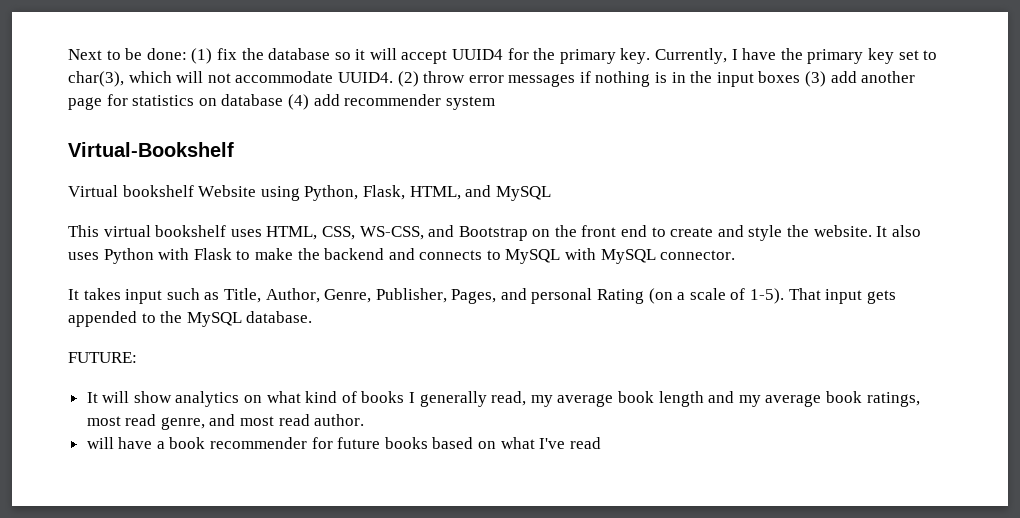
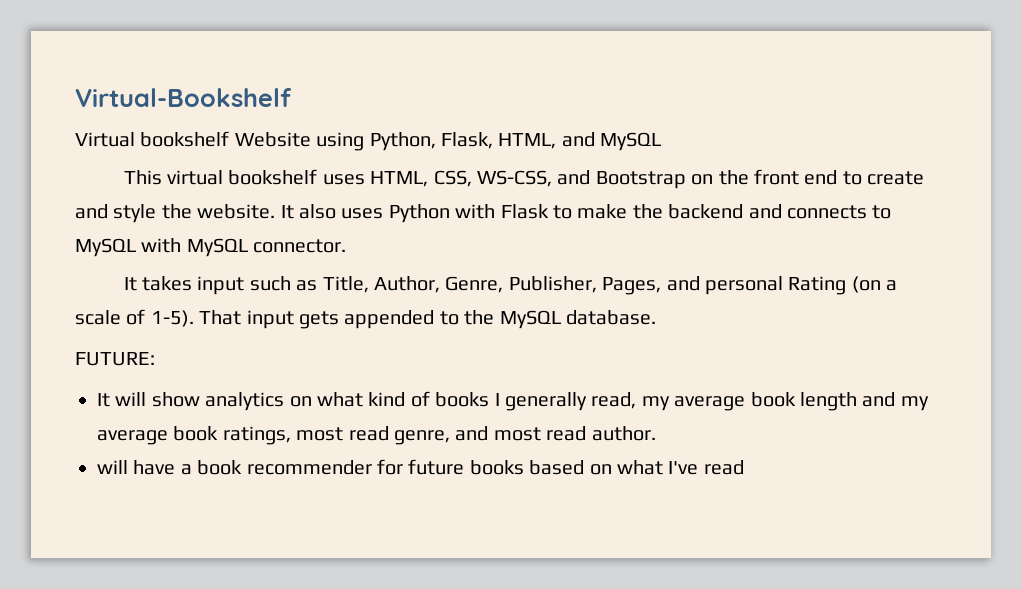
- Next to be done: (1) fix the database so it will accept UUID4 for the primary key. Currently, I have the primary key set to char(3), which will not accommodate UUID4. (2) throw error messages if nothing is in the input boxes (3) add another page for statistics on database (4) add recommender system

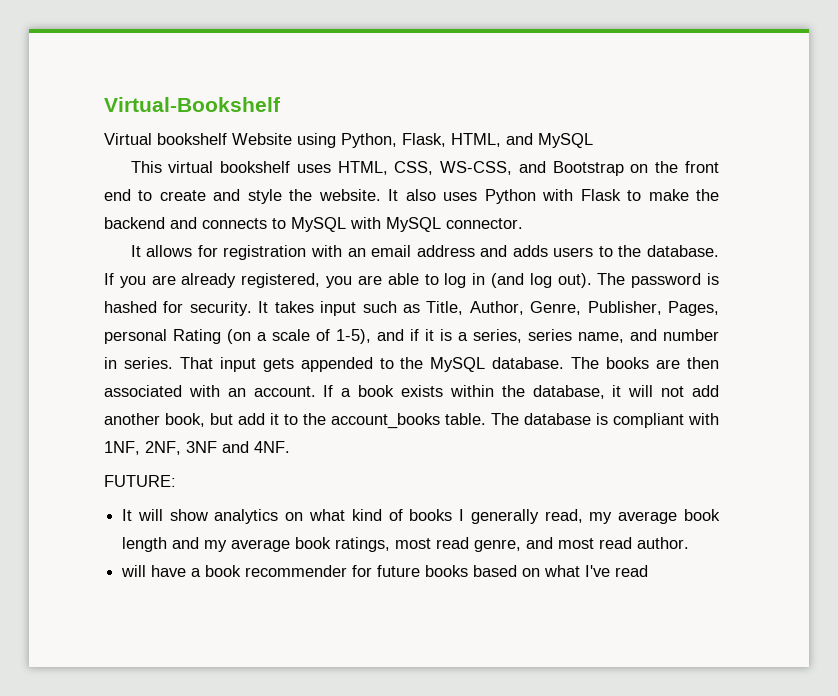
- It takes input such as Title, Author, Genre, Publisher, Pages, and personal Rating (on a scale of 1-5).
+ It allows for registration with an email address and adds users to the database. If you are already registered, you are able to log in (and log out). The password is hashed for security. It takes input such as Title, Author, Genre, Publisher, Pages, personal Rating (on a scale of 1-5), and if it is a series, series name, and number in series.
+ The books are then associated with an account. If a book exists within the database, it will not add another book, but add it to the account_books table. The database is compliant with 1NF, 2NF, 3NF and 4NF.

